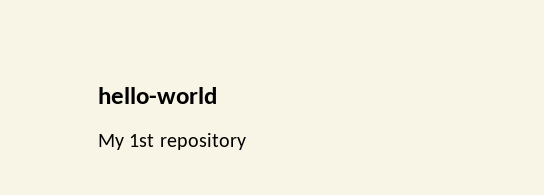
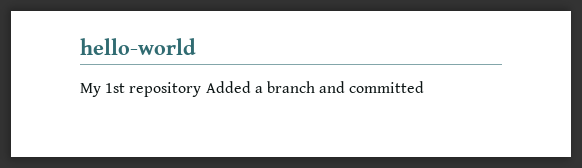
- My 1st repository
+ My 1st repository Added a branch and committed

